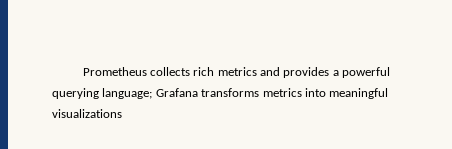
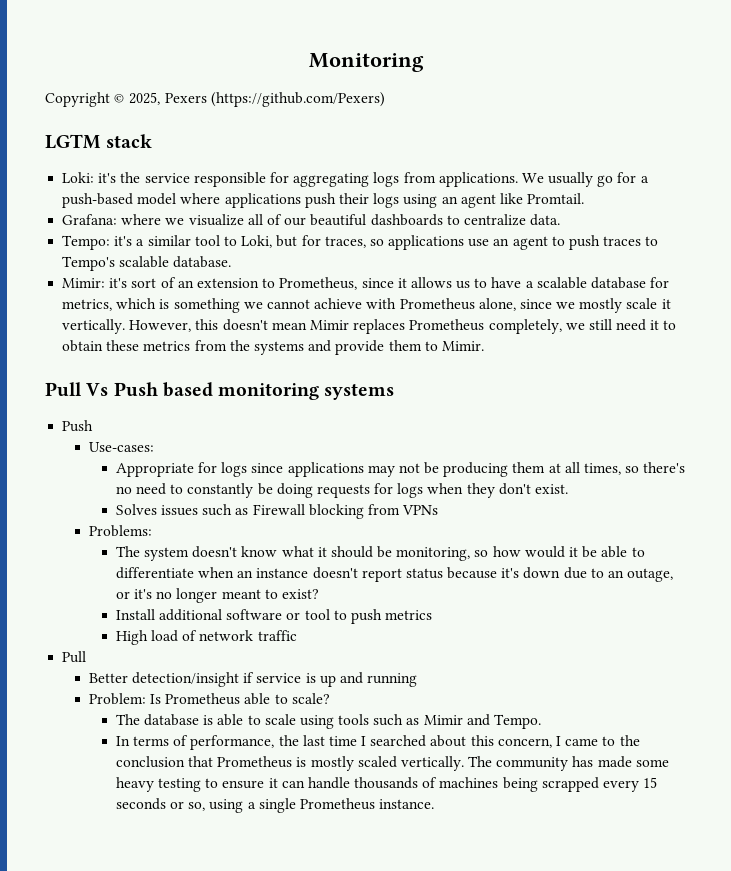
- Prometheus collects rich metrics and provides a powerful querying language; Grafana transforms metrics into meaningful visualizations
+ Monitoring
+ Copyright © 2025, Pexers (https://github.com/Pexers)
+ LGTM stack
+ Loki: it's the service responsible for aggregating logs from applications. We usually go for a push-based model where applications push their logs using an agent like Promtail.
+ Grafana: where we visualize all of our beautiful dashboards to centralize data.
+ Tempo: it's a similar tool to Loki, but for traces, so applications use an agent to push traces to Tempo's scalable database.
+ Mimir: it's sort of an extension to Prometheus, since it allows us to have a scalable database for metrics, which is something we cannot achieve with Prometheus alone, since we mostly scale it vertically. However, this doesn't mean Mimir replaces Prometheus completely, we still need it to obtain these metrics from the systems and provide them to Mimir.
+ Pull Vs Push based monitoring systems
+ Push
+ Use-cases:
+ Appropriate for logs since applications may not be producing them at all times, so there's no need to constantly be doing requests for logs when they don't exist.
+ Solves issues such as Firewall blocking from VPNs
+ Problems:
+ The system doesn't know what it should be monitoring, so how would it be able to differentiate when an instance doesn't report status because it's down due to an outage, or it's no longer meant to exist?
+ Install additional software or tool to push metrics
+ High load of network traffic
+ Pull
+ Better detection/insight if service is up and running
+ Problem: Is Prometheus able to scale?
+ The database is able to scale using tools such as Mimir and Tempo.
+ In terms of performance, the last time I searched about this concern, I came to the conclusion that Prometheus is mostly scaled vertically. The community has made some heavy testing to ensure it can handle thousands of machines being scrapped every 15 seconds or so, using a single Prometheus instance.

